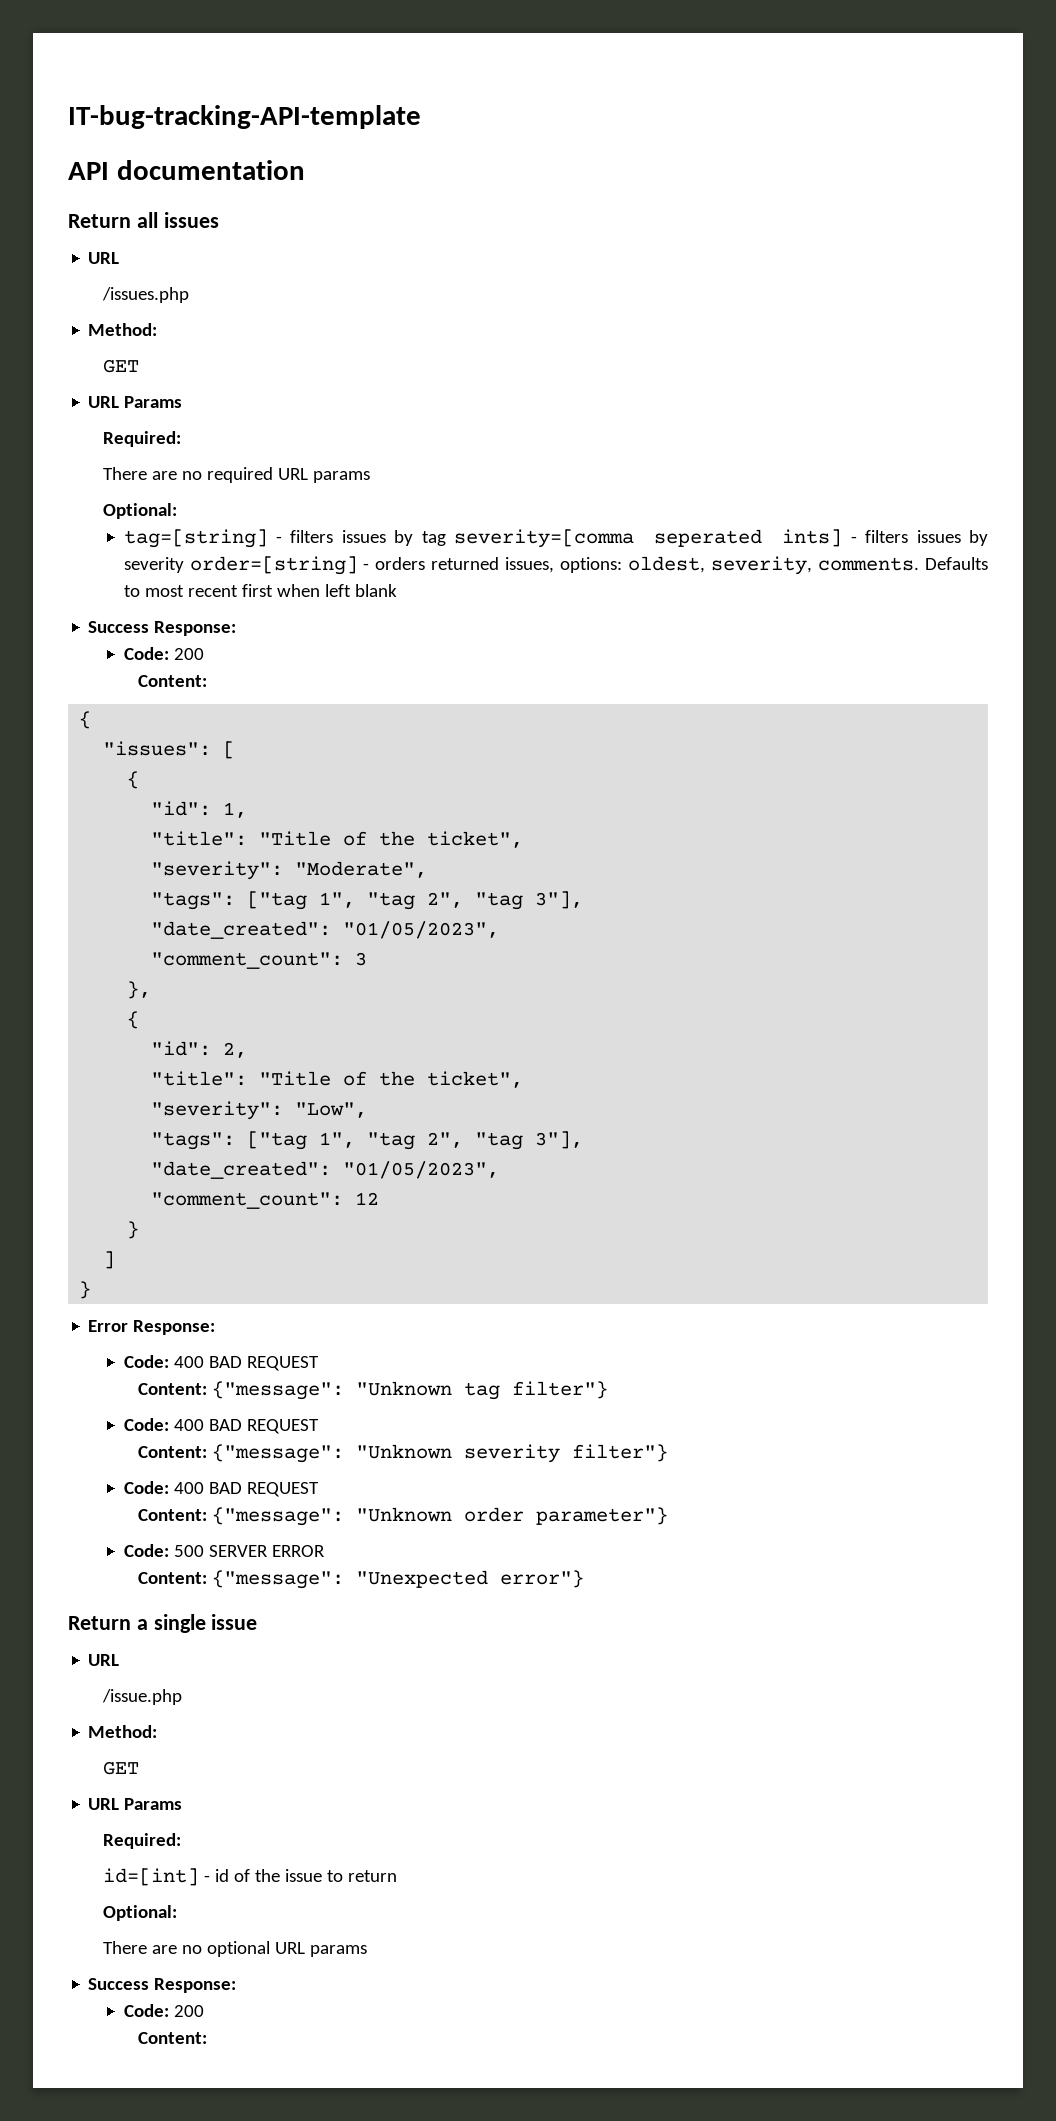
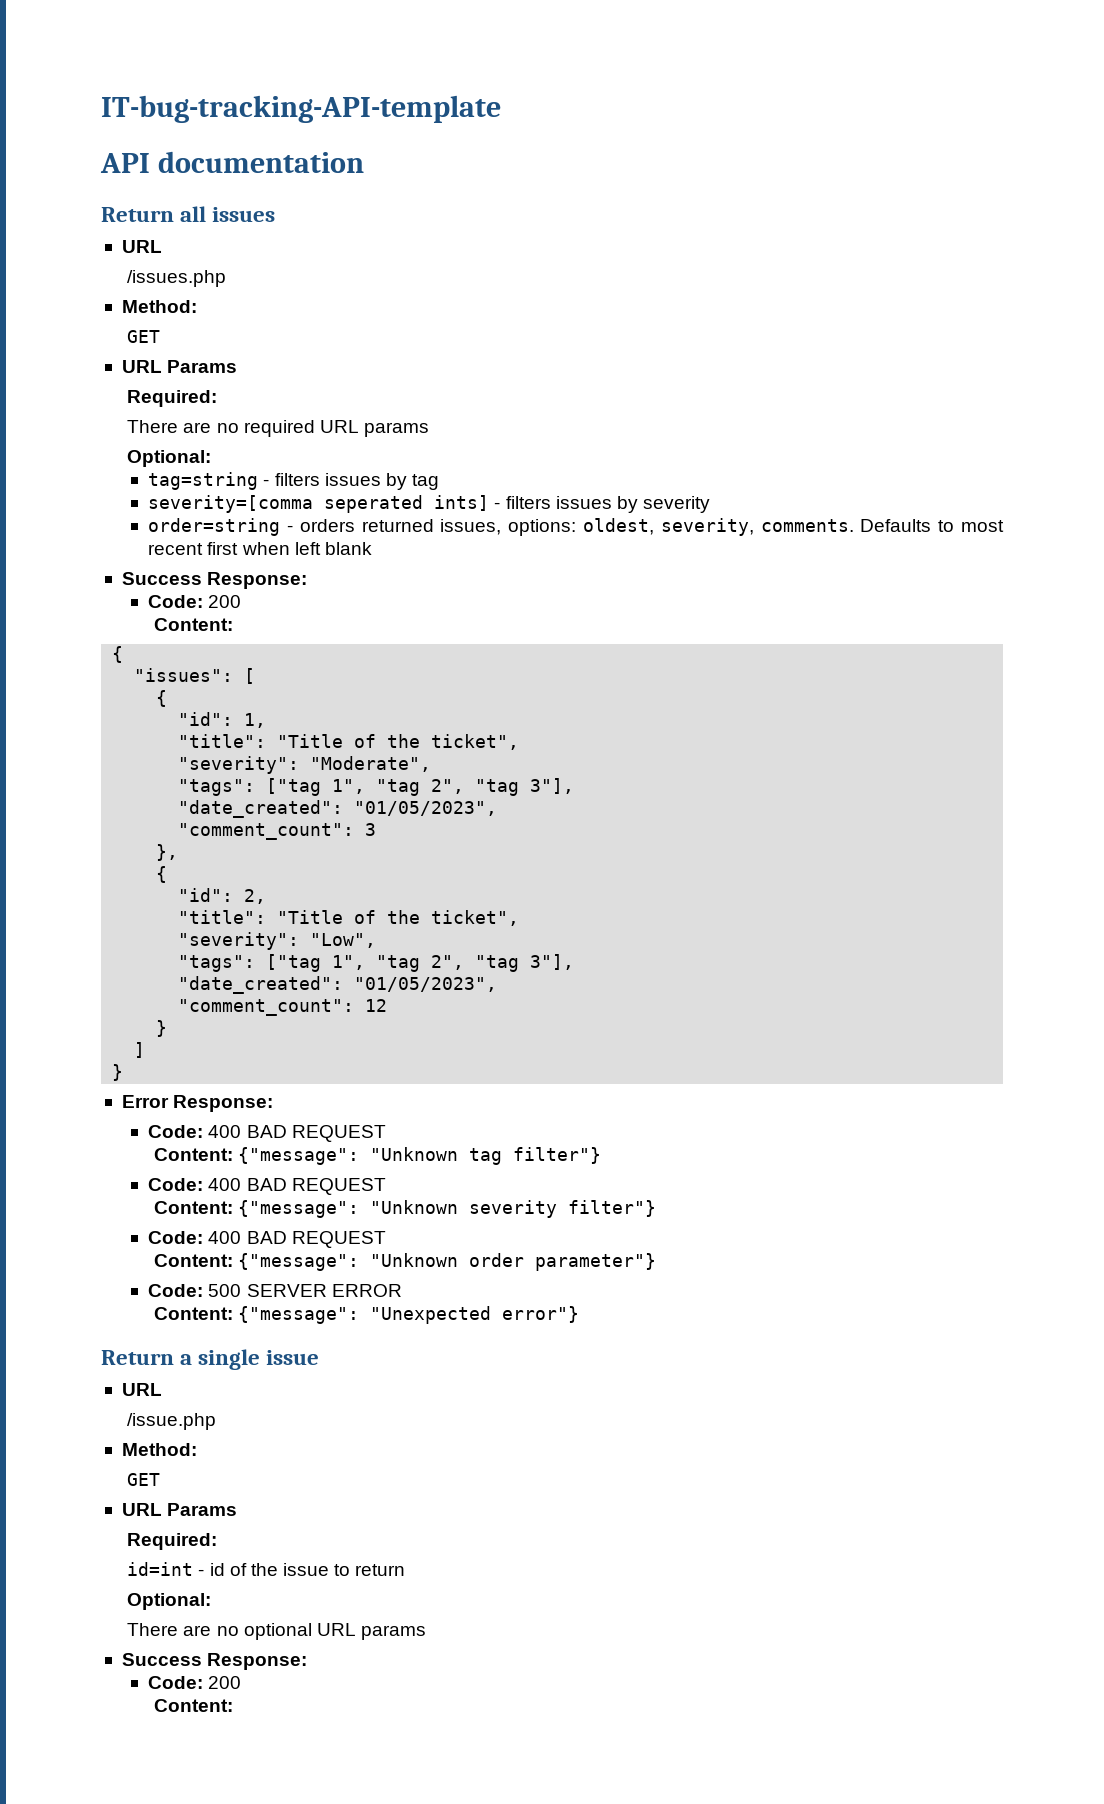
- tag=[string] - filters issues by tag severity=[comma seperated ints] - filters issues by severity order=[string] - orders returned issues, options: oldest, severity, comments.
+ tag=string - filters issues by tag
+ severity=[comma seperated ints] - filters issues by severity
+ order=string - orders returned issues, options: oldest, severity, comments.
- id=[int] - id of the issue to return
+ id=int - id of the issue to return

